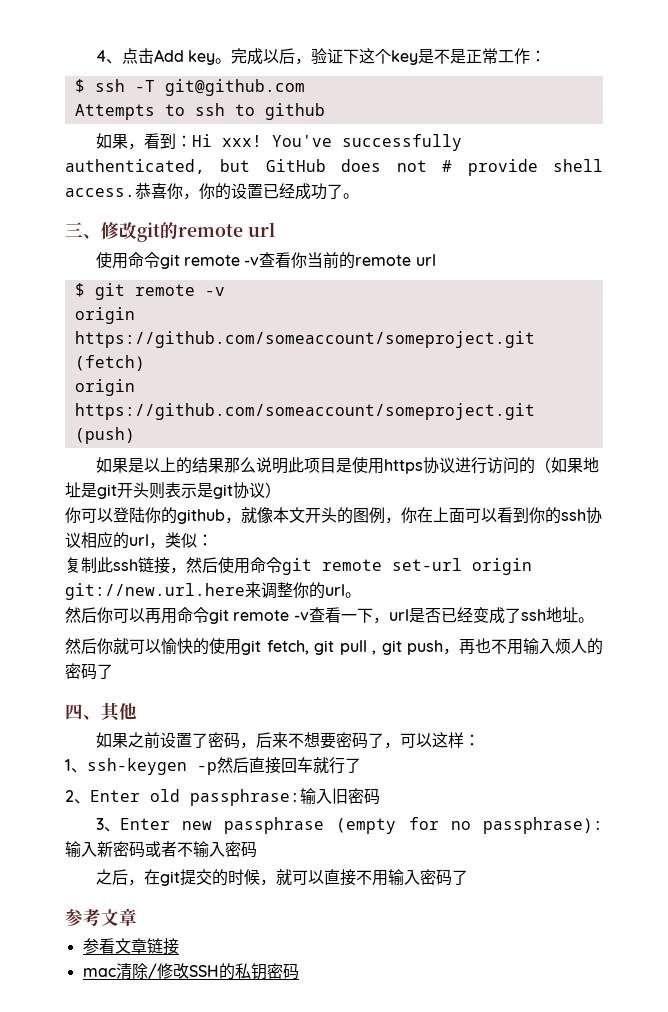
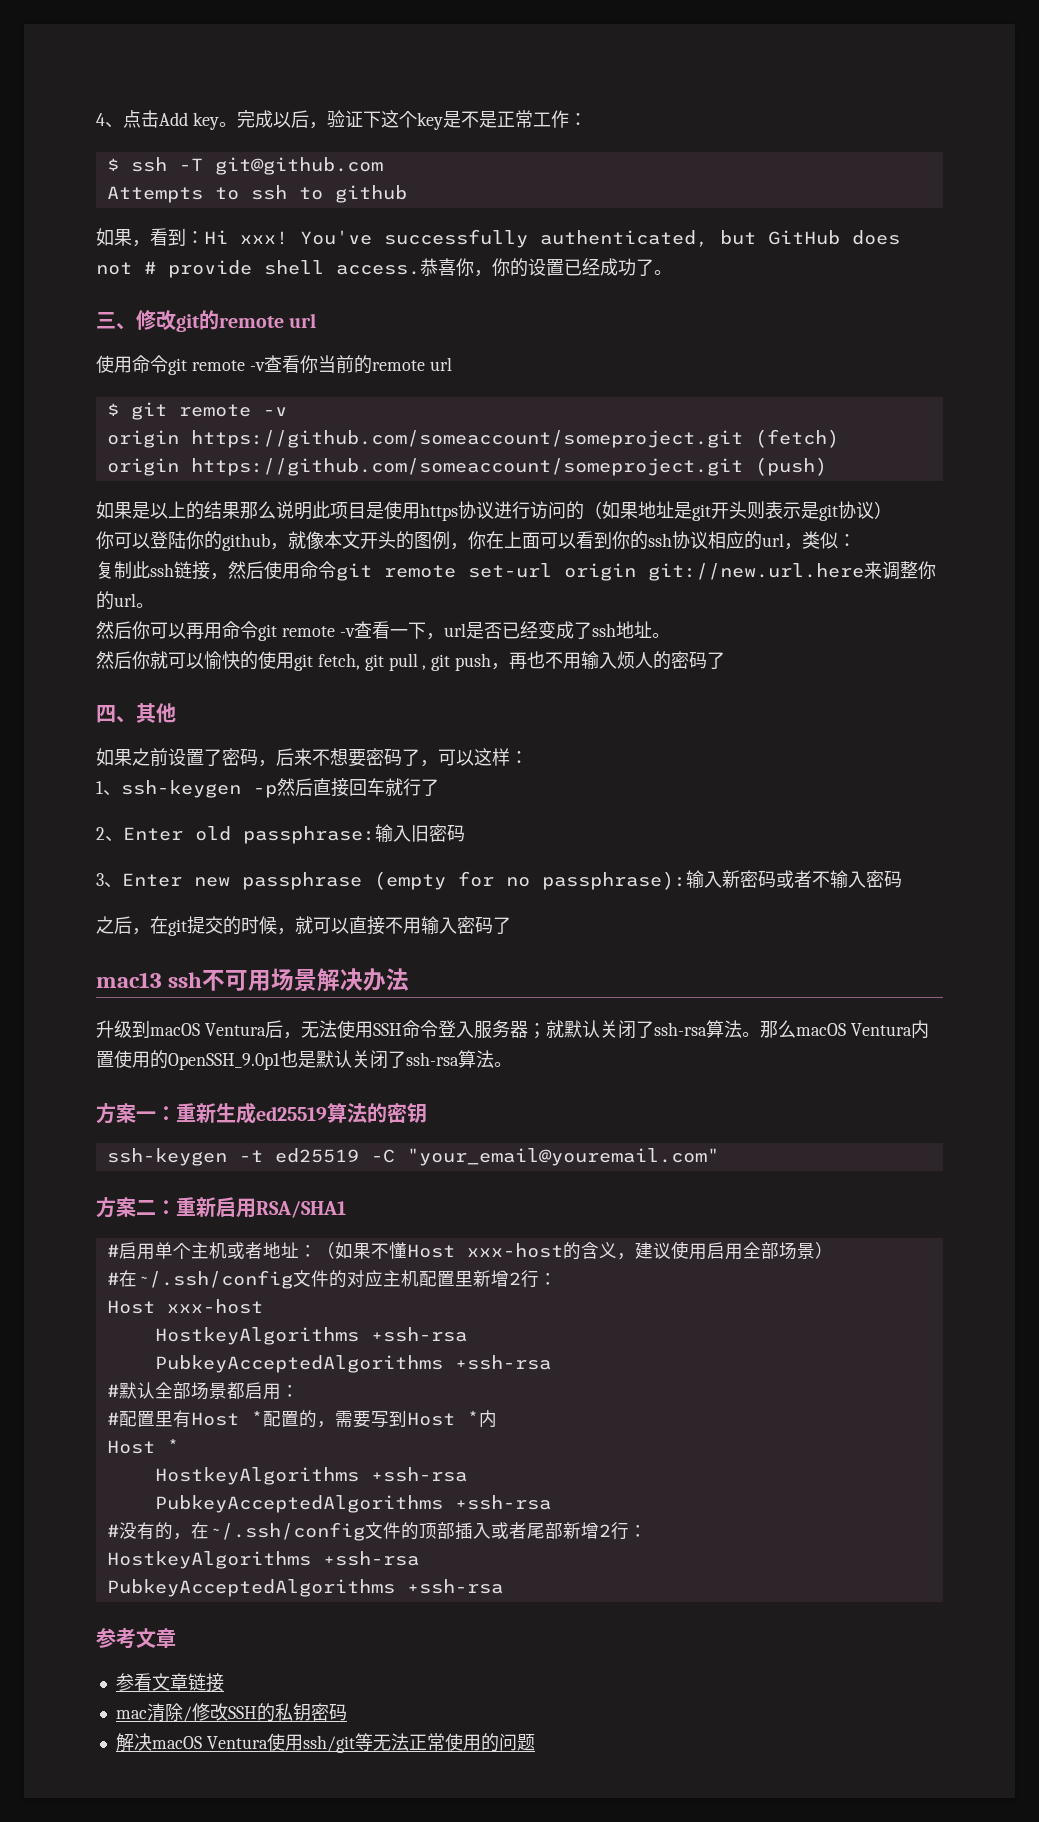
+ mac13 ssh不可用场景解决办法
+ 升级到macOS Ventura后，无法使用SSH命令登入服务器；就默认关闭了ssh-rsa算法。那么macOS Ventura内置使用的OpenSSH_9.0p1也是默认关闭了ssh-rsa算法。
+ 方案一：重新生成ed25519算法的密钥
+ ssh-keygen -t ed25519 -C "your_email@youremail.com"
+ 方案二：重新启用RSA/SHA1
+ #启用单个主机或者地址：（如果不懂Host xxx-host的含义，建议使用启用全部场景）
+ #在~/.ssh/config文件的对应主机配置里新增2行：
+ Host xxx-host
+ HostkeyAlgorithms +ssh-rsa
+ PubkeyAcceptedAlgorithms +ssh-rsa
+ #默认全部场景都启用：
+ #配置里有Host *配置的，需要写到Host *内
+ Host *
+ HostkeyAlgorithms +ssh-rsa
+ PubkeyAcceptedAlgorithms +ssh-rsa
+ #没有的，在~/.ssh/config文件的顶部插入或者尾部新增2行：
+ HostkeyAlgorithms +ssh-rsa
+ PubkeyAcceptedAlgorithms +ssh-rsa
+ 解决macOS Ventura使用ssh/git等无法正常使用的问题

